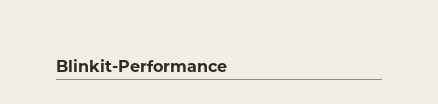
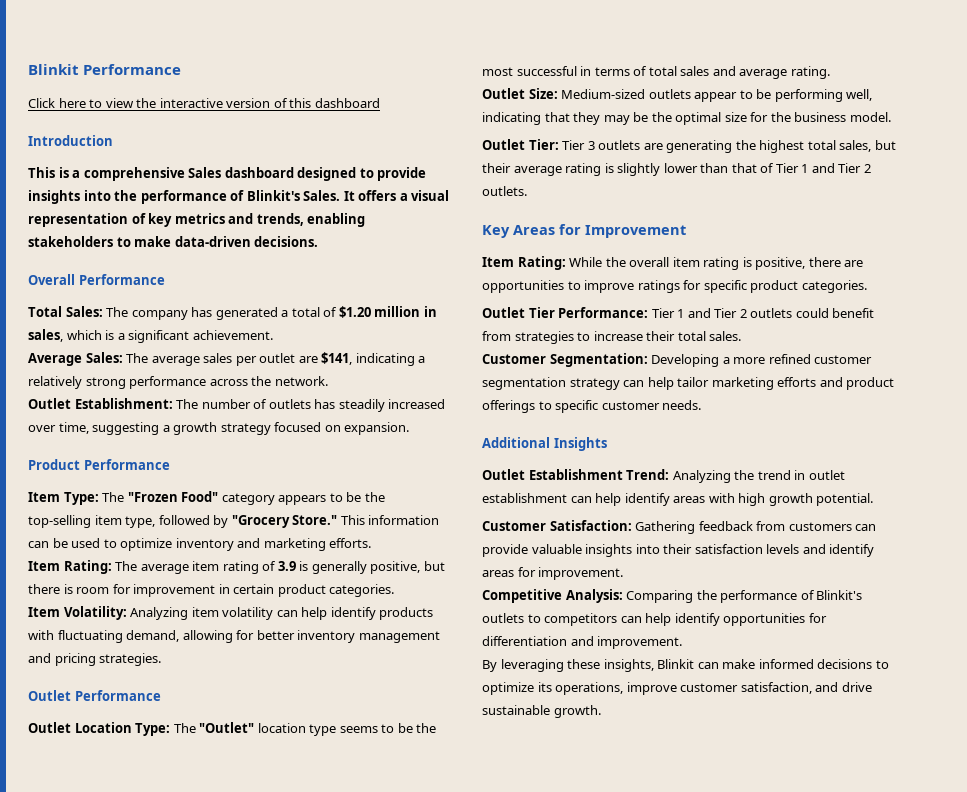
- Blinkit-Performance
+ Blinkit Performance
+ Click here to view the interactive version of this dashboard
+ Introduction
+ This is a comprehensive Sales dashboard designed to provide insights into the performance of Blinkit's Sales. It offers a visual representation of key metrics and trends, enabling stakeholders to make data-driven decisions.
+ Overall Performance
+ Total Sales: The company has generated a total of $1.20 million in sales, which is a significant achievement.
+ Average Sales: The average sales per outlet are $141, indicating a relatively strong performance across the network.
+ Outlet Establishment: The number of outlets has steadily increased over time, suggesting a growth strategy focused on expansion.
+ Product Performance
+ Item Type: The "Frozen Food" category appears to be the top-selling item type, followed by "Grocery Store." This information can be used to optimize inventory and marketing efforts.
+ Item Rating: The average item rating of 3.9 is generally positive, but there is room for improvement in certain product categories.
+ Item Volatility: Analyzing item volatility can help identify products with fluctuating demand, allowing for better inventory management and pricing strategies.
+ Outlet Performance
+ Outlet Location Type: The "Outlet" location type seems to be the most successful in terms of total sales and average rating.
+ Outlet Size: Medium-sized outlets appear to be performing well, indicating that they may be the optimal size for the business model.
+ Outlet Tier: Tier 3 outlets are generating the highest total sales, but their average rating is slightly lower than that of Tier 1 and Tier 2 outlets.
+ Key Areas for Improvement
+ Item Rating: While the overall item rating is positive, there are opportunities to improve ratings for specific product categories.
+ Outlet Tier Performance: Tier 1 and Tier 2 outlets could benefit from strategies to increase their total sales.
+ Customer Segmentation: Developing a more refined customer segmentation strategy can help tailor marketing efforts and product offerings to specific customer needs.
+ Additional Insights
+ Outlet Establishment Trend: Analyzing the trend in outlet establishment can help identify areas with high growth potential.
+ Customer Satisfaction: Gathering feedback from customers can provide valuable insights into their satisfaction levels and identify areas for improvement.
+ Competitive Analysis: Comparing the performance of Blinkit's outlets to competitors can help identify opportunities for differentiation and improvement.
+ By leveraging these insights, Blinkit can make informed decisions to optimize its operations, improve customer satisfaction, and drive sustainable growth.

